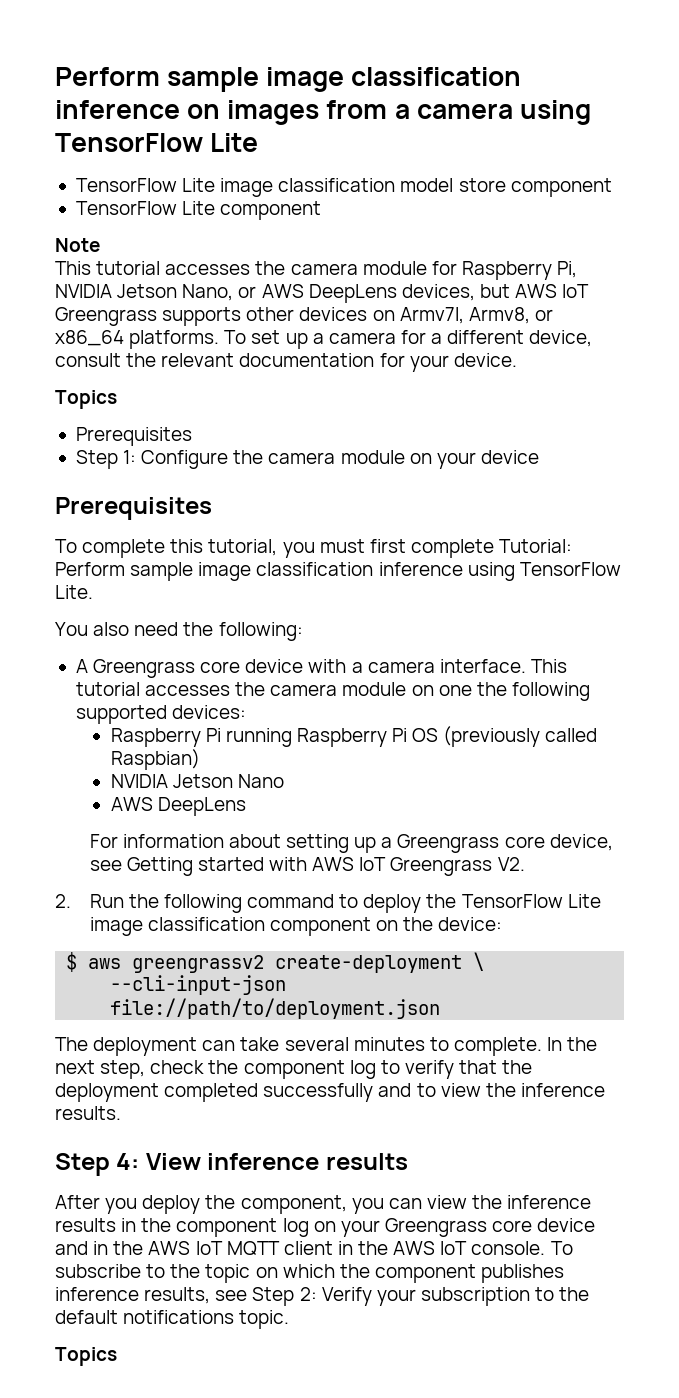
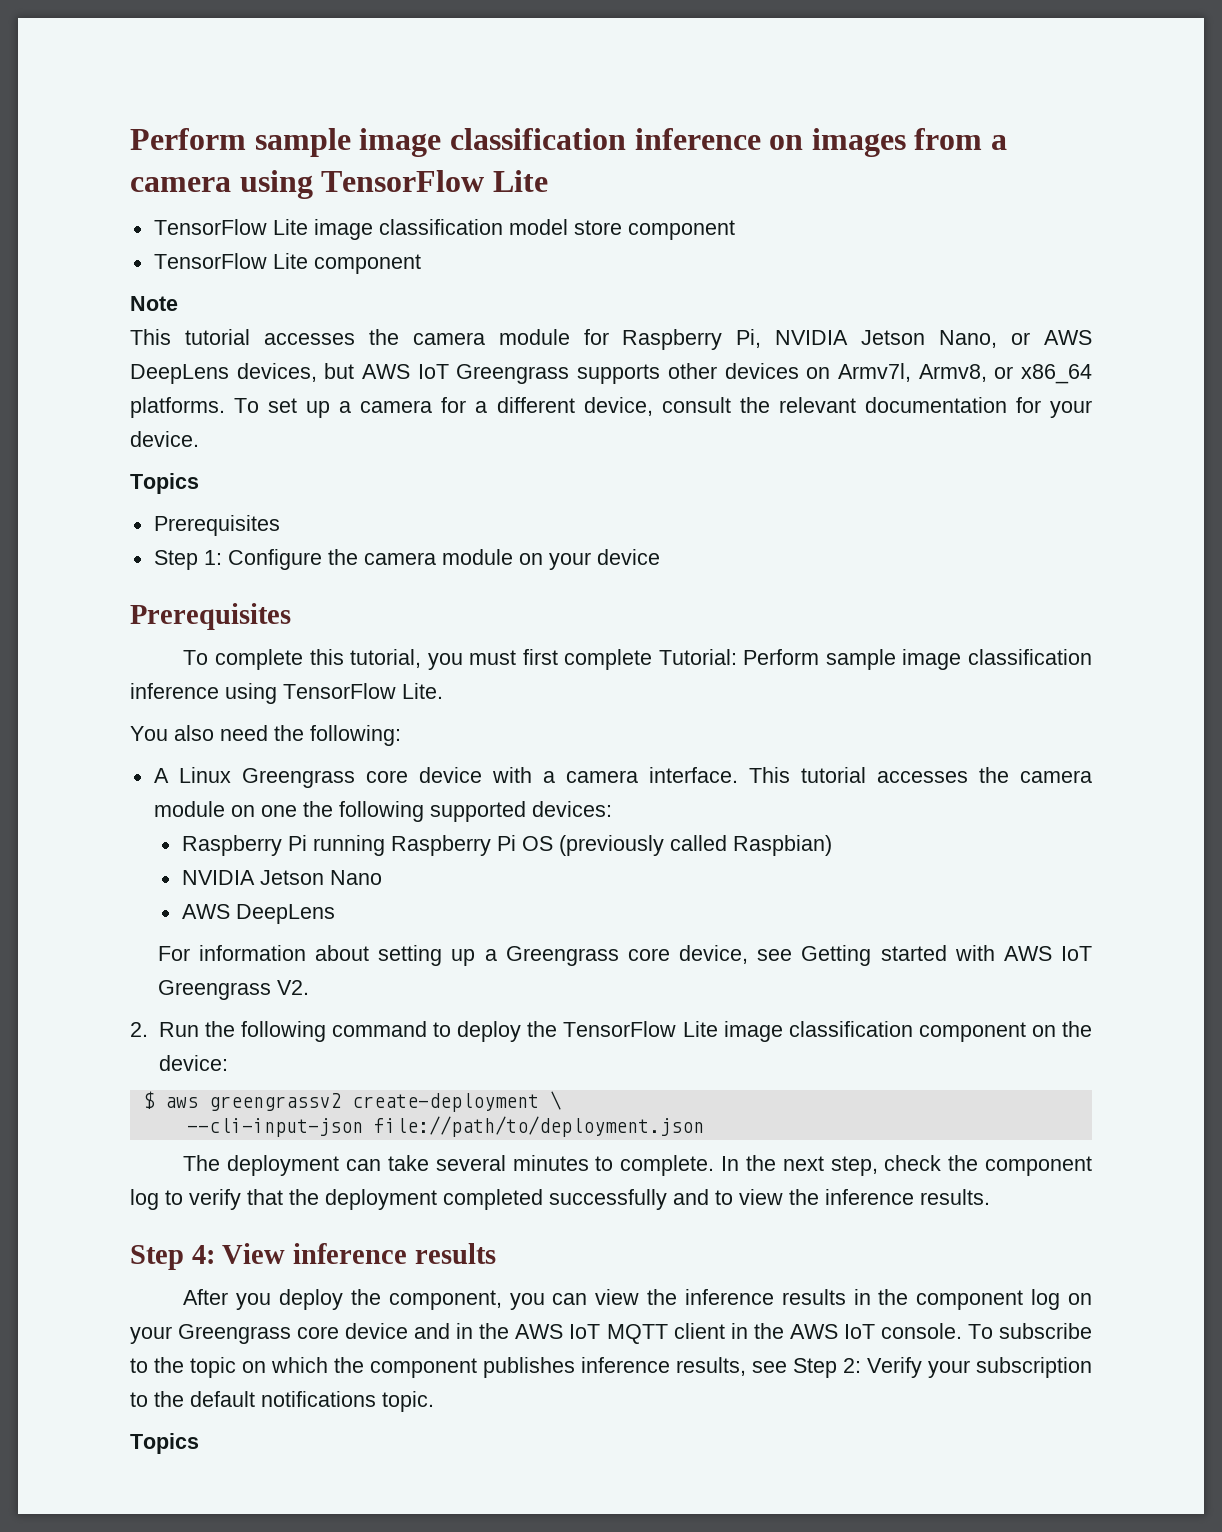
- A Greengrass core device with a camera interface.
+ A Linux Greengrass core device with a camera interface.

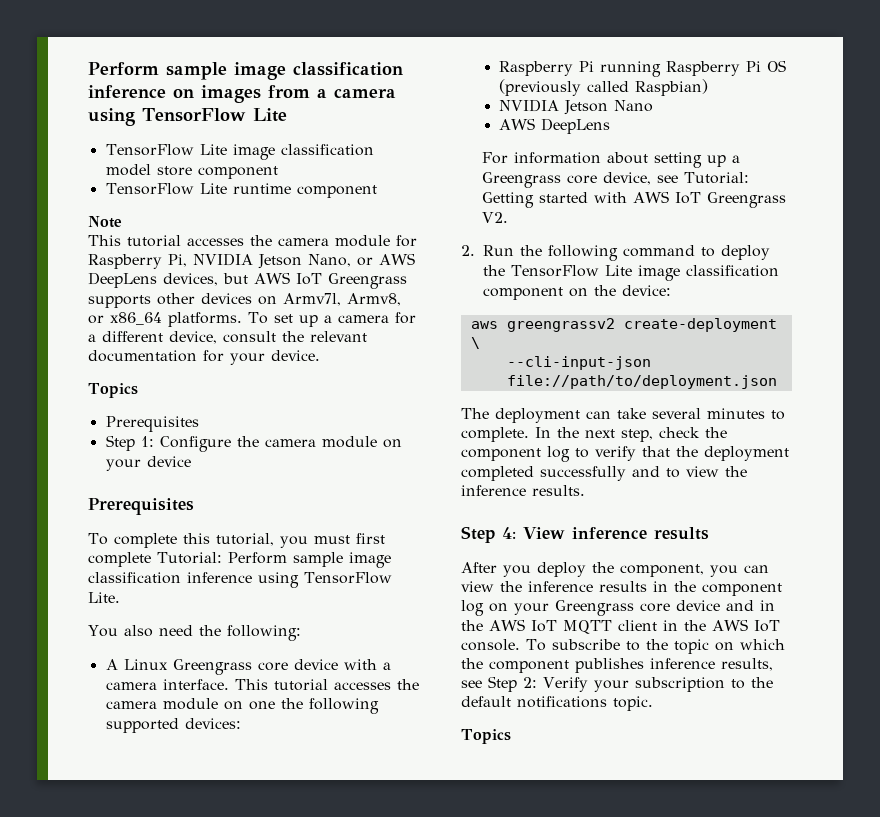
- TensorFlow Lite component
+ TensorFlow Lite runtime component
- For information about setting up a Greengrass core device, see Getting started with AWS IoT Greengrass V2.
+ For information about setting up a Greengrass core device, see Tutorial: Getting started with AWS IoT Greengrass V2.
- $ aws greengrassv2 create-deployment \
+ aws greengrassv2 create-deployment \

